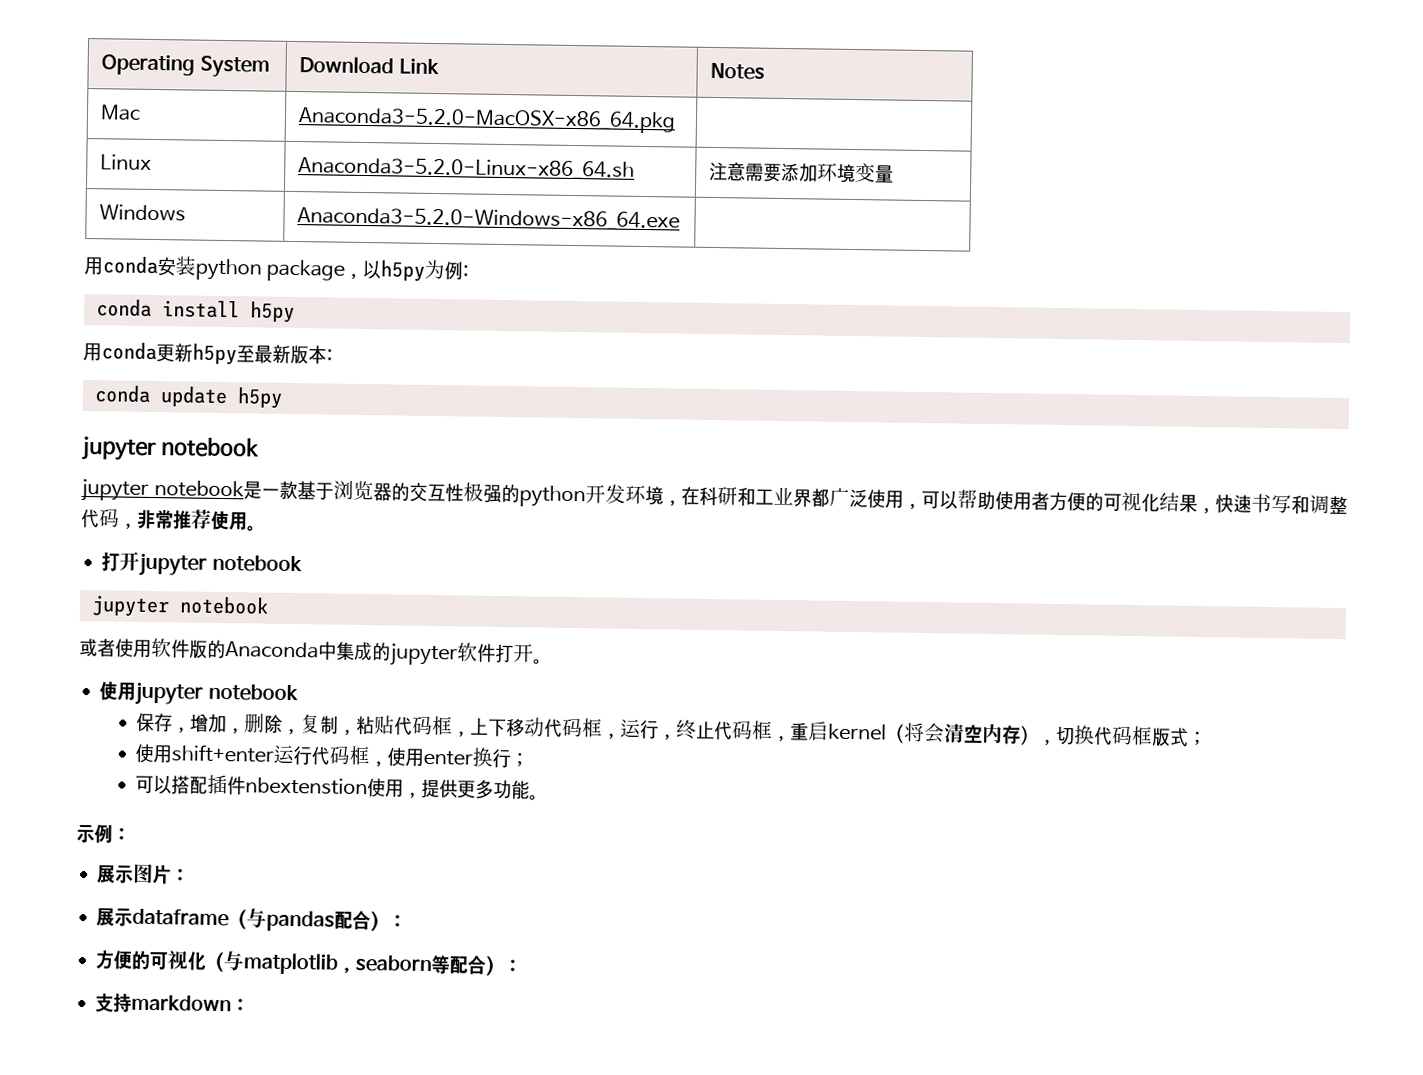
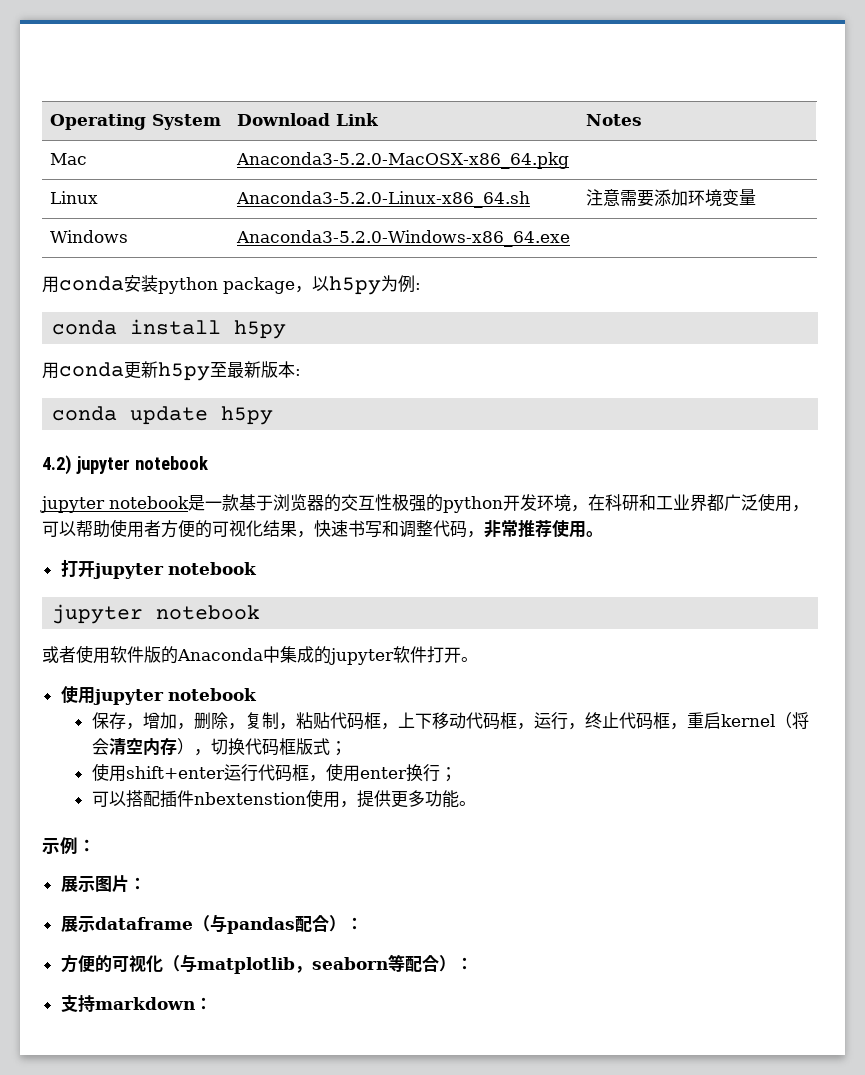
  conda update h5py
- jupyter notebook
+ 4.2) jupyter notebook

